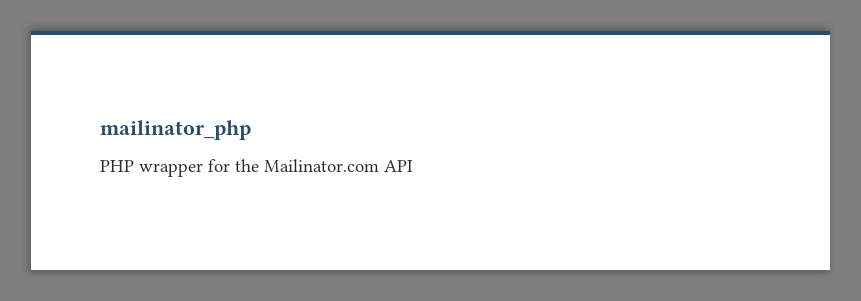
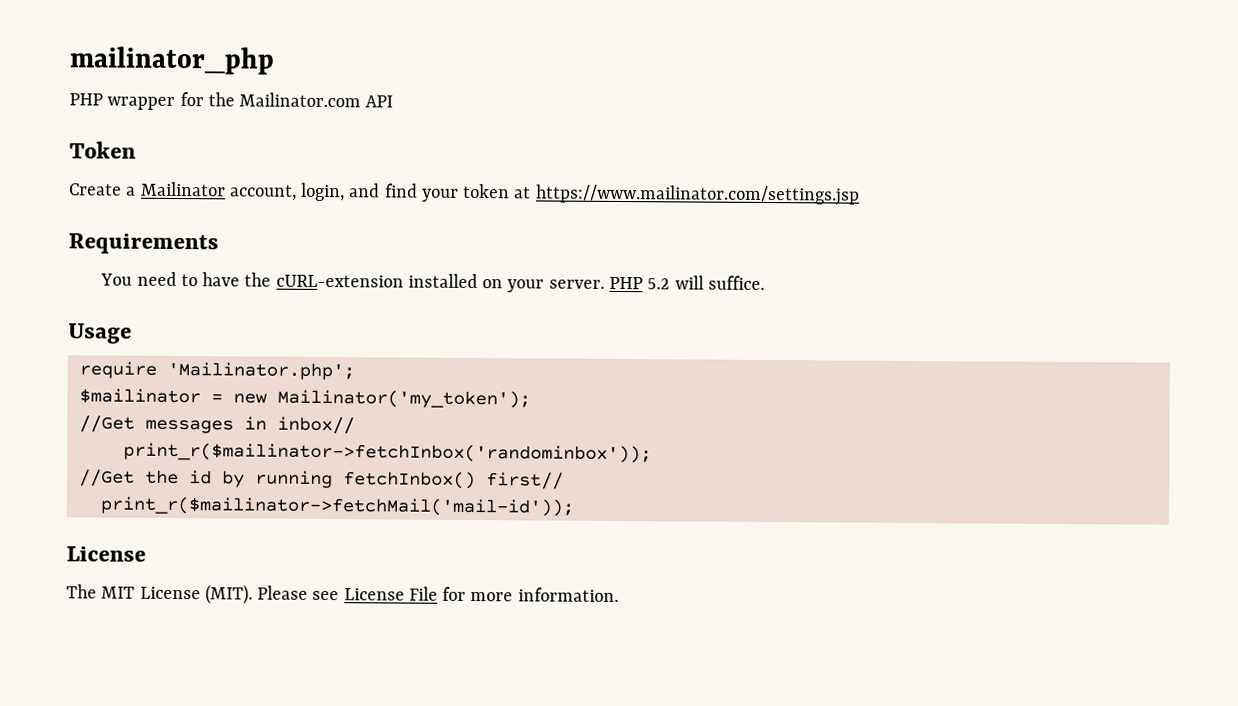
+ Token
+ Create a Mailinator account, login, and find your token at https://www.mailinator.com/settings.jsp
+ Requirements
+ You need to have the cURL-extension installed on your server. PHP 5.2 will suffice.
+ Usage
+ require 'Mailinator.php';
+ $mailinator = new Mailinator('my_token');
+ //Get messages in inbox//
+ print_r($mailinator->fetchInbox('randominbox'));
+ //Get the id by running fetchInbox() first//
+ print_r($mailinator->fetchMail('mail-id'));
+ License
+ The MIT License (MIT). Please see License File for more information.

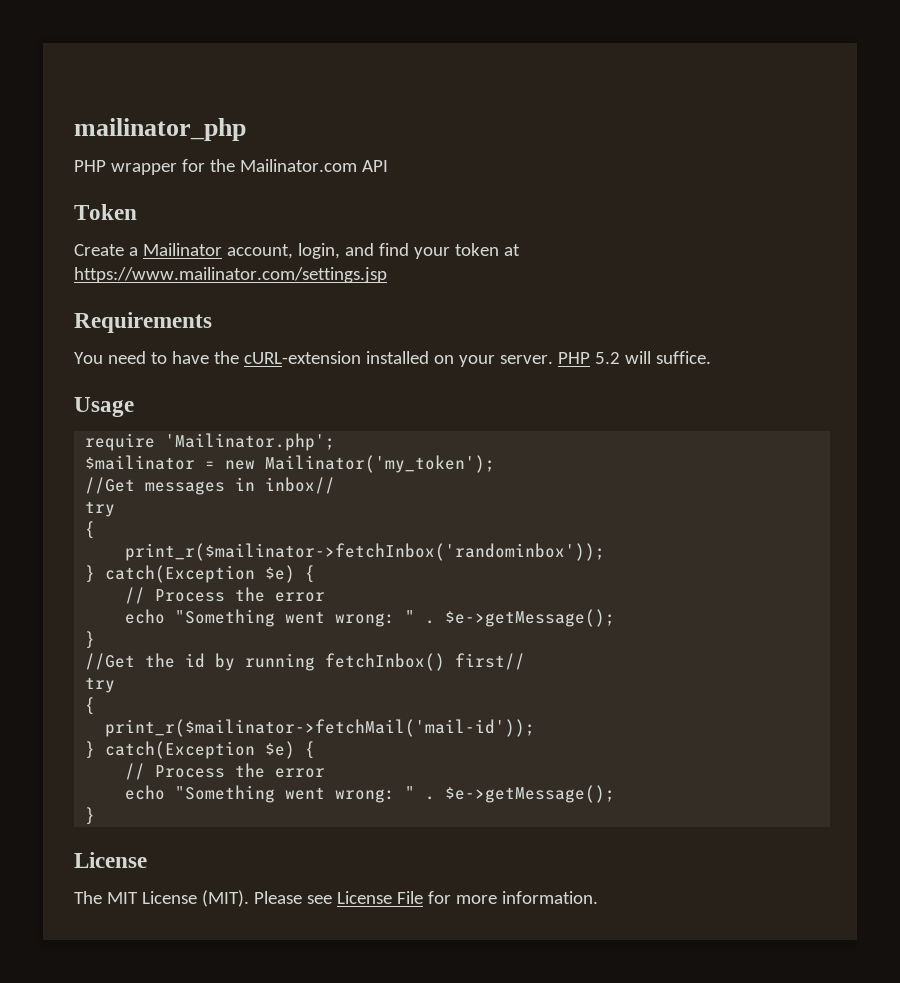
  //Get messages in inbox//
+ try
+ {
  print_r($mailinator->fetchInbox('randominbox'));
+ } catch(Exception $e) {
+ // Process the error
+ echo "Something went wrong: " . $e->getMessage();
+ }
  //Get the id by running fetchInbox() first//
+ try
+ {
  print_r($mailinator->fetchMail('mail-id'));
+ } catch(Exception $e) {
+ // Process the error
+ echo "Something went wrong: " . $e->getMessage();
+ }

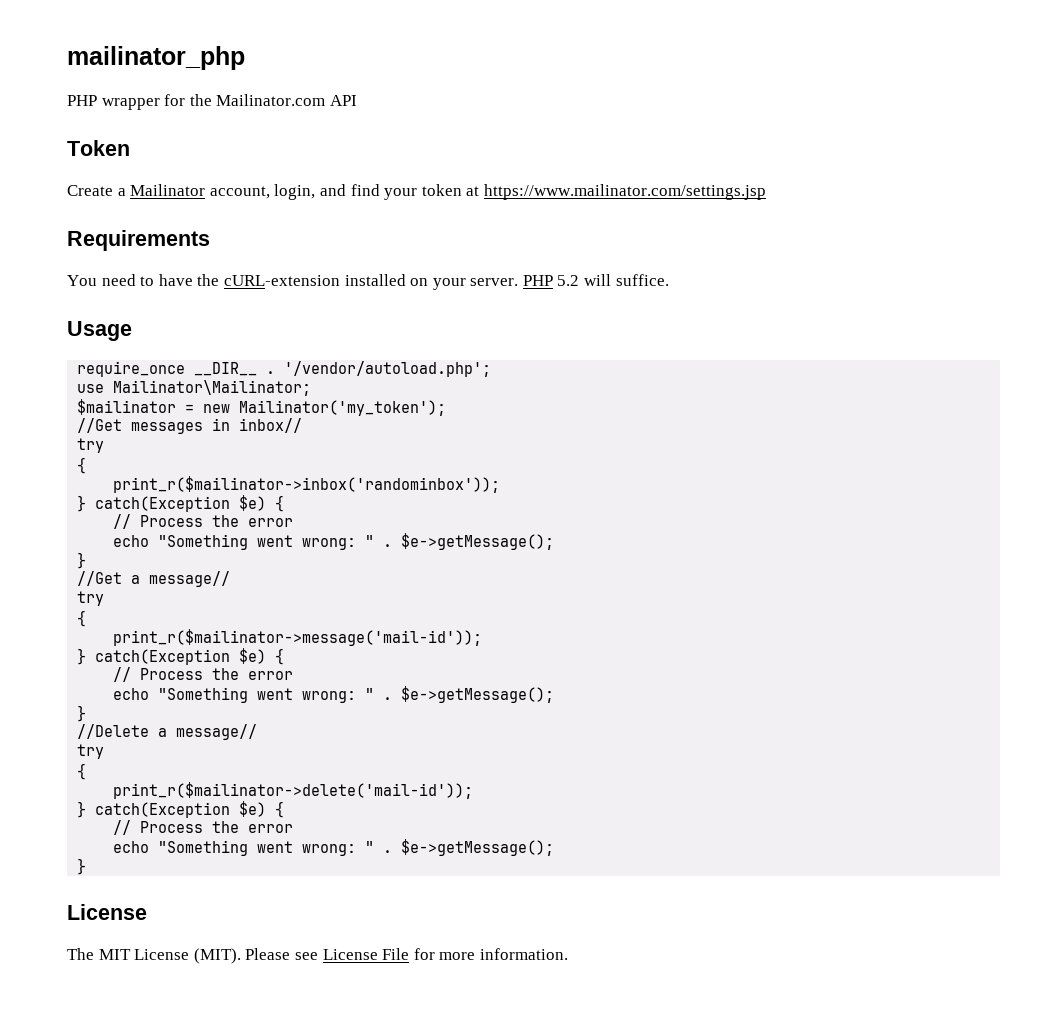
- require 'Mailinator.php';
+ require_once __DIR__ . '/vendor/autoload.php';
+ use Mailinator\Mailinator;
- print_r($mailinator->fetchInbox('randominbox'));
+ print_r($mailinator->inbox('randominbox'));
- //Get the id by running fetchInbox() first//
+ //Get a message//
  try
  {
- print_r($mailinator->fetchMail('mail-id'));
+ print_r($mailinator->message('mail-id'));
+ } catch(Exception $e) {
+ // Process the error
+ echo "Something went wrong: " . $e->getMessage();
+ }
+ //Delete a message//
+ try
+ {
+ print_r($mailinator->delete('mail-id'));

